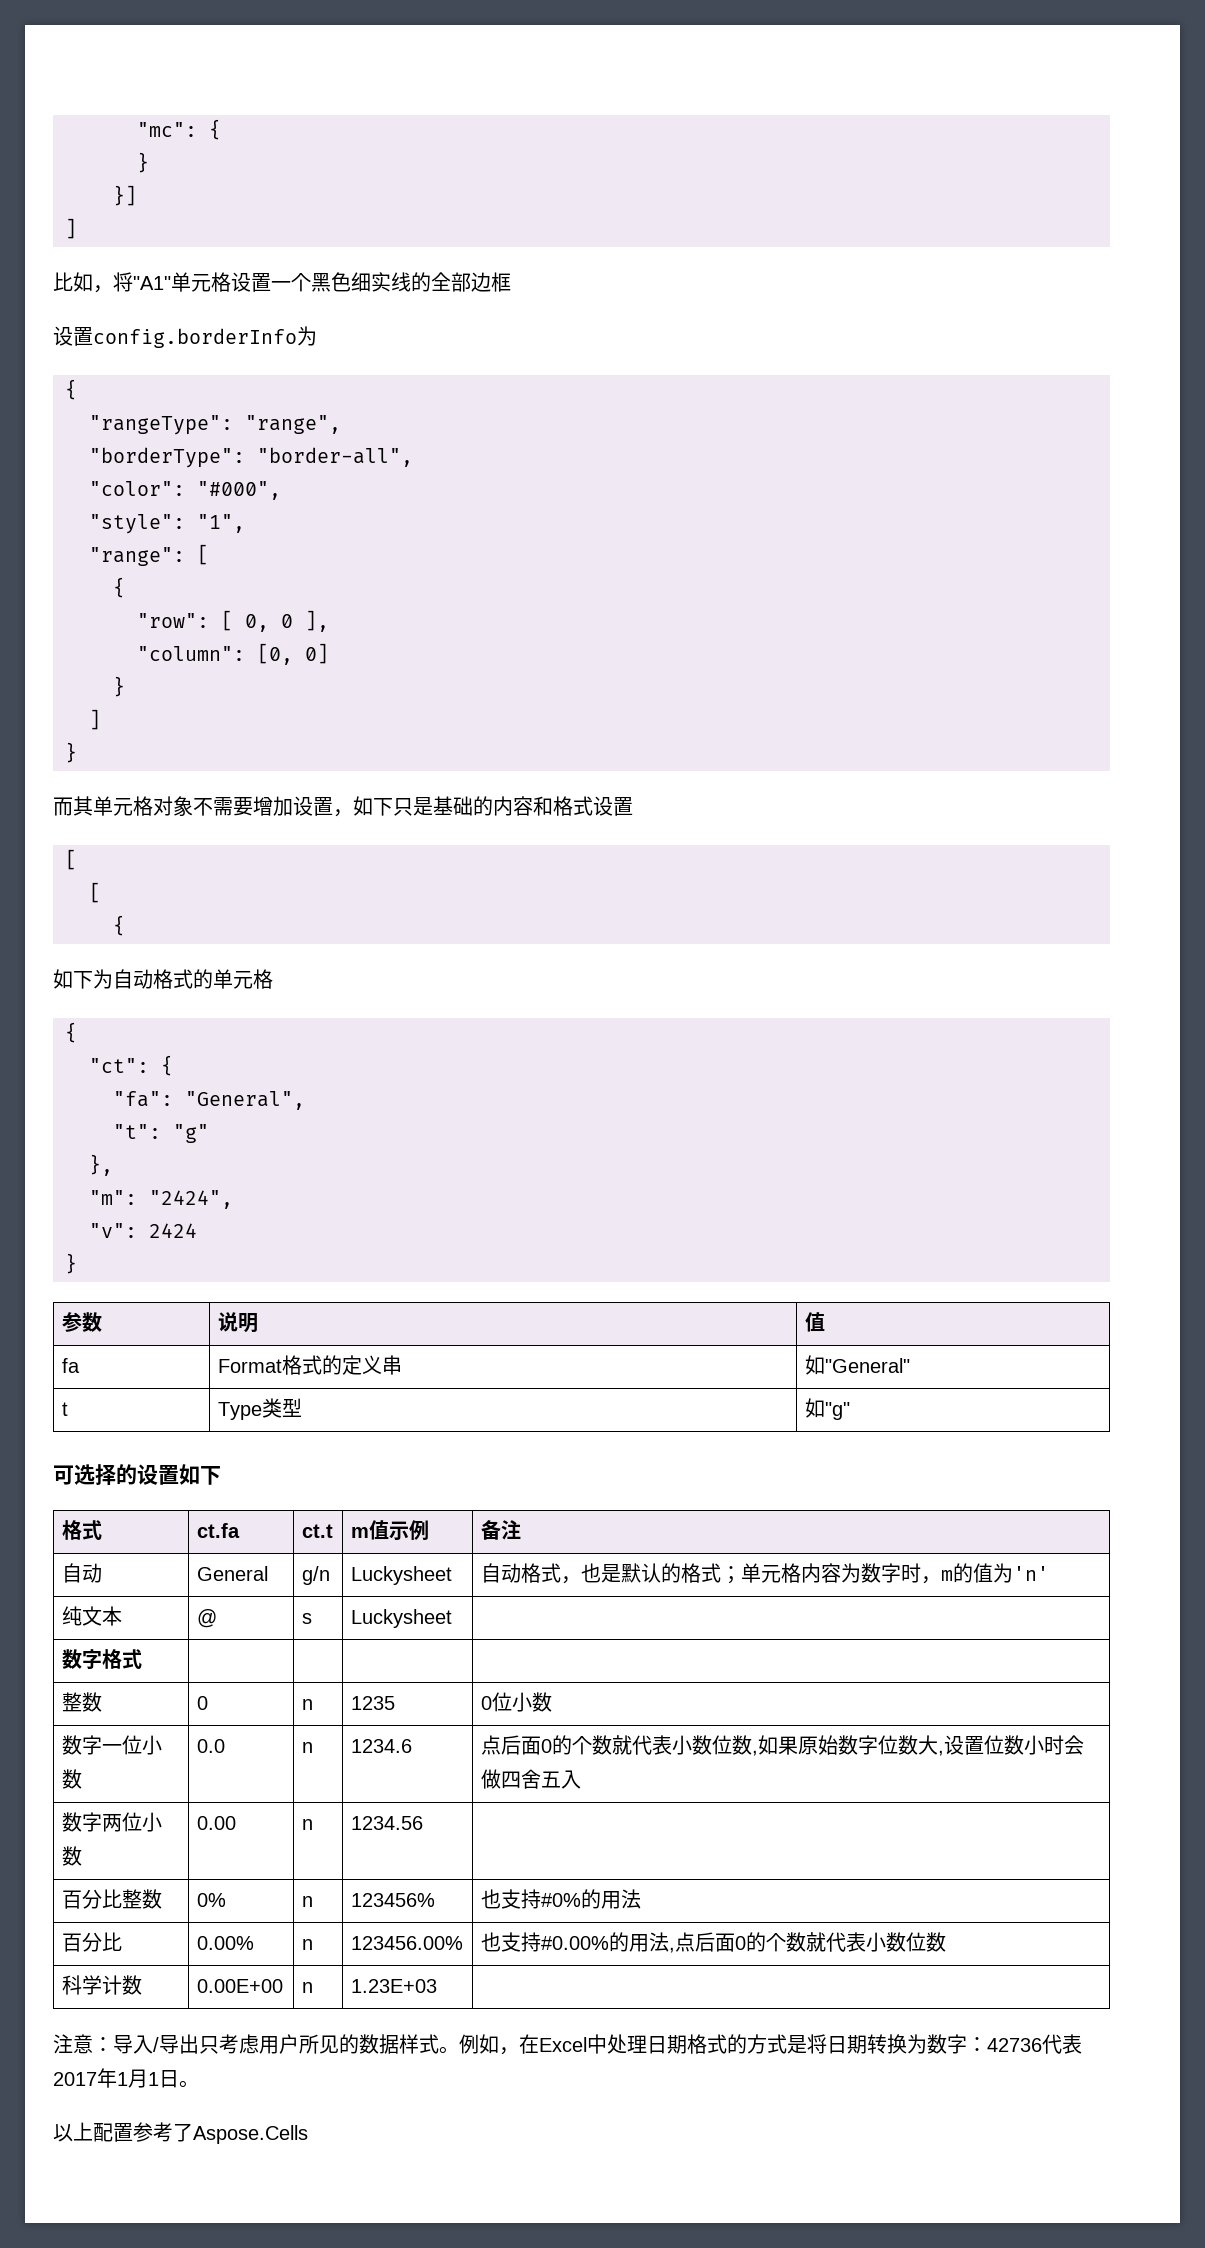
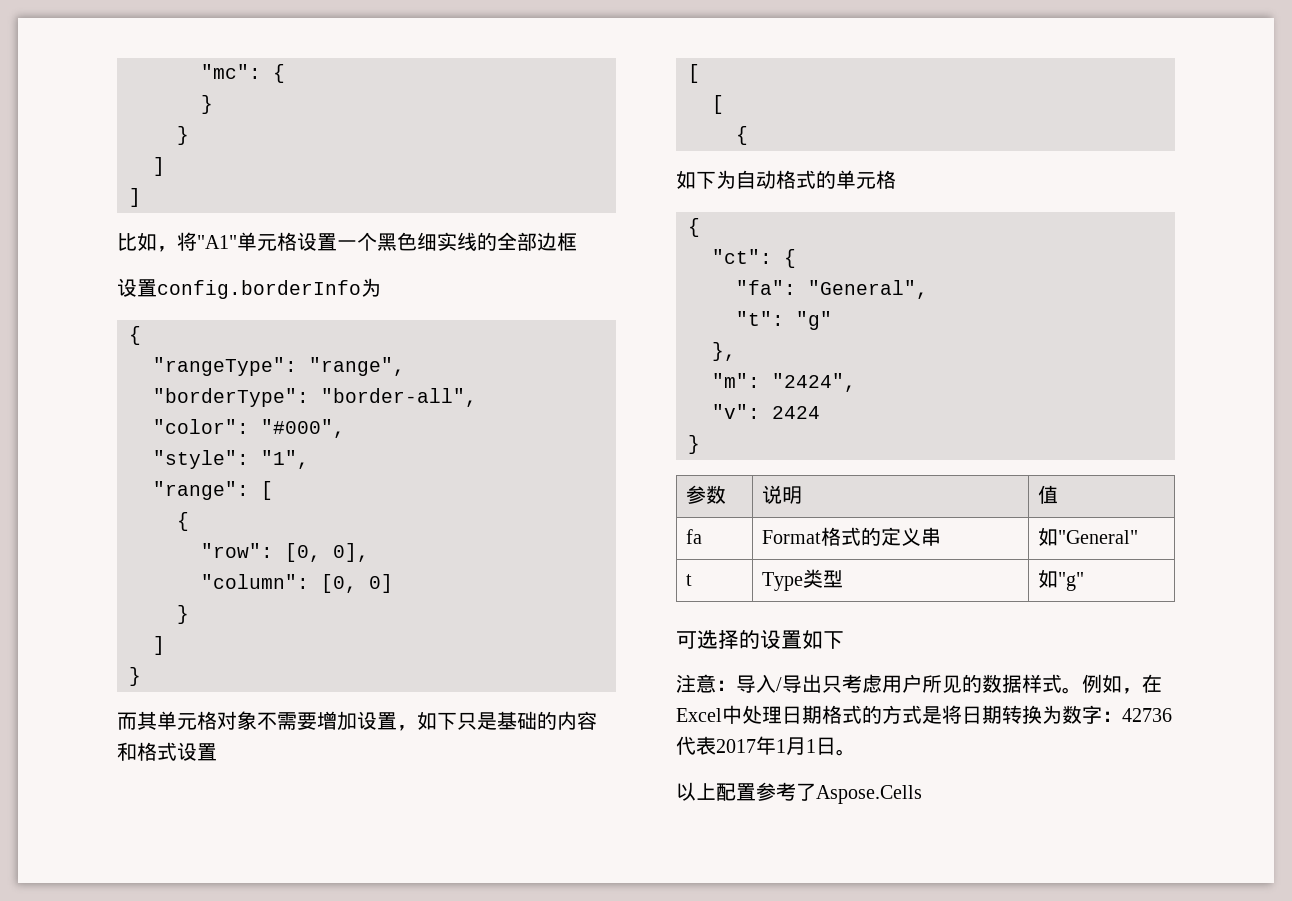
  "mc": {
  }
- }]
+ }
+ ]
- "row": [ 0, 0 ],
+ "row": [0, 0],
- 格式 | ct.fa | ct.t | m值示例 | 备注
- 自动 | General | g/n | Luckysheet | 自动格式，也是默认的格式；单元格内容为数字时，m的值为'n'
- 纯文本 | @ | s | Luckysheet |
- 数字格式 | | | |
- 整数 | 0 | n | 1235 | 0位小数
- 数字一位小数 | 0.0 | n | 1234.6 | 点后面0的个数就代表小数位数,如果原始数字位数大,设置位数小时会做四舍五入
- 数字两位小数 | 0.00 | n | 1234.56 |
- 百分比整数 | 0% | n | 123456% | 也支持#0%的用法
- 百分比 | 0.00% | n | 123456.00% | 也支持#0.00%的用法,点后面0的个数就代表小数位数
- 科学计数 | 0.00E+00 | n | 1.23E+03 |

